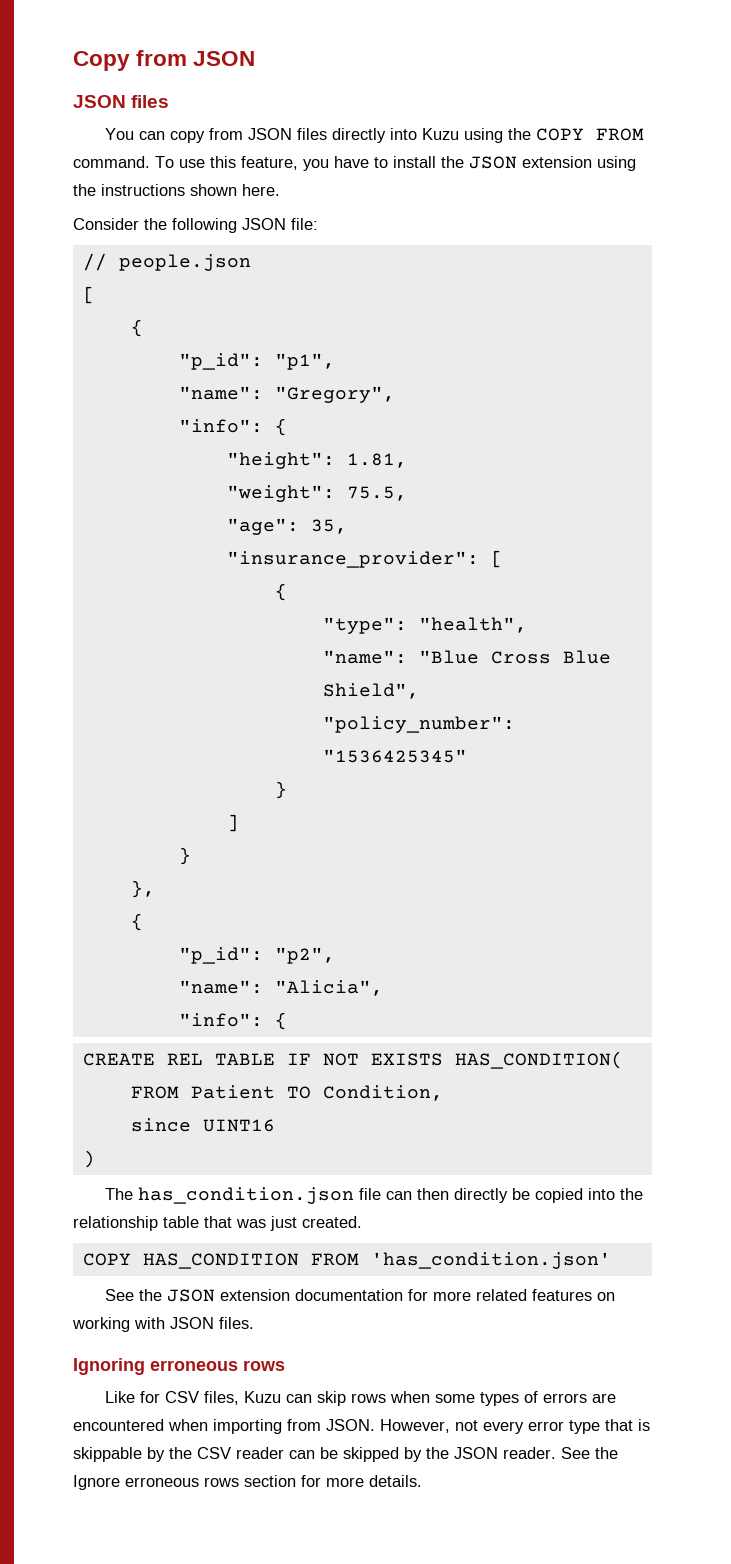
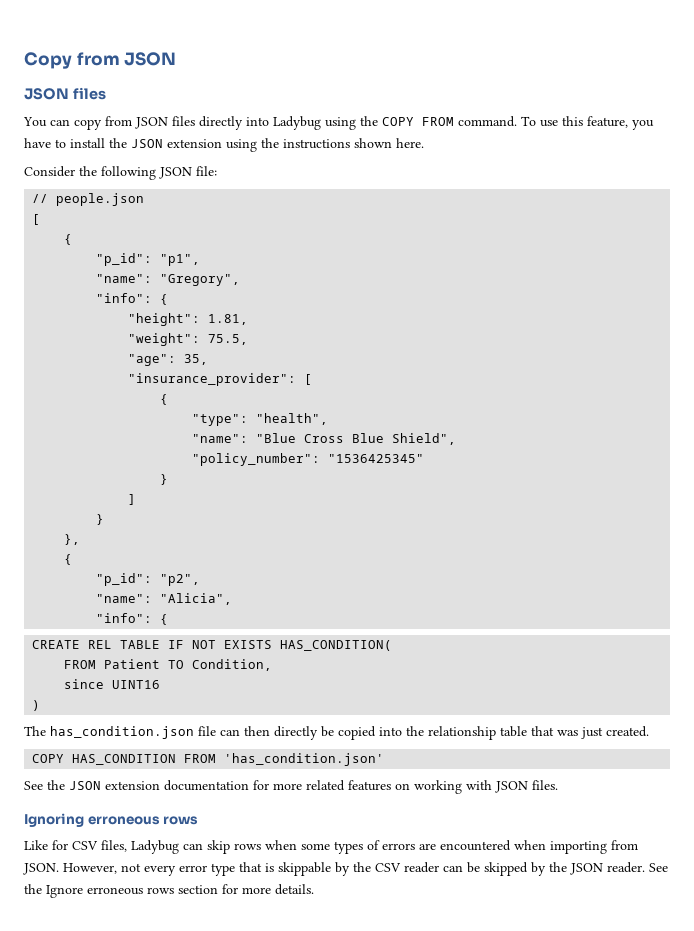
- You can copy from JSON files directly into Kuzu using the COPY FROM command.
+ You can copy from JSON files directly into Ladybug using the COPY FROM command.
- Like for CSV files, Kuzu can skip rows when some types of errors are encountered when importing from JSON.
+ Like for CSV files, Ladybug can skip rows when some types of errors are encountered when importing from JSON.

